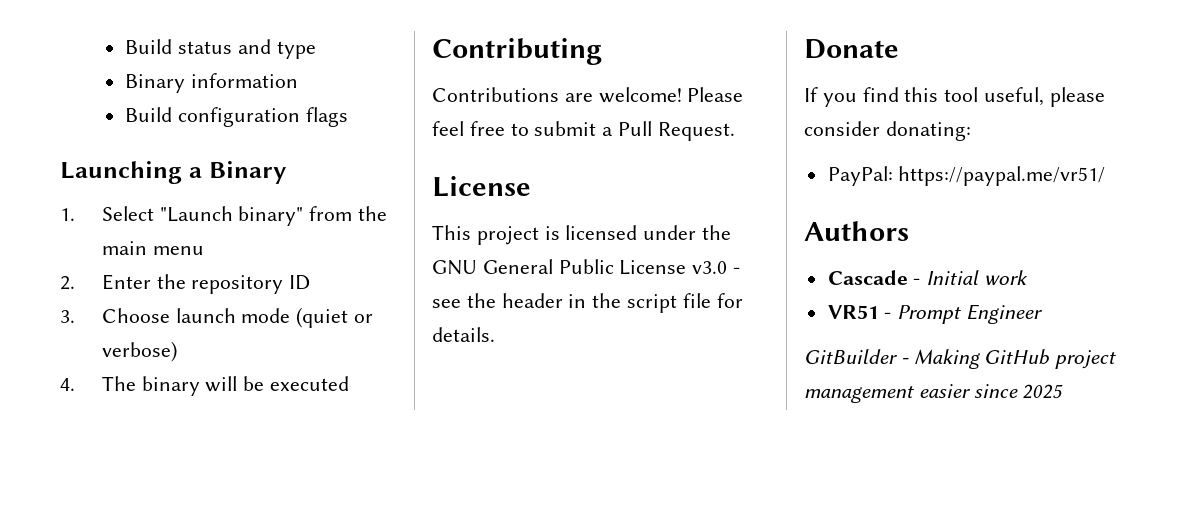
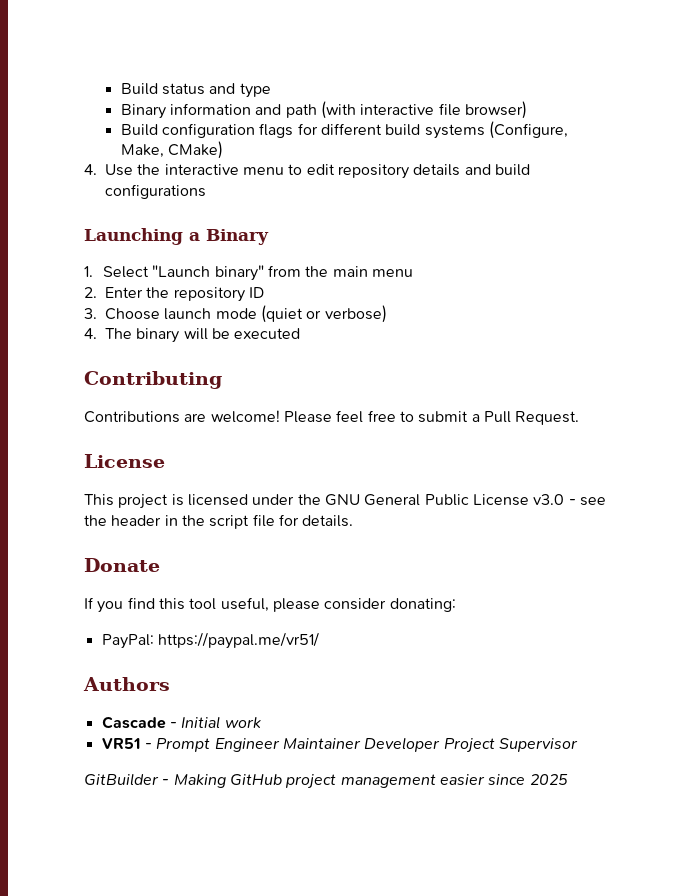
- Binary information
- Build configuration flags
+ Binary information and path (with interactive file browser)
+ Build configuration flags for different build systems (Configure, Make, CMake)
+ 4. Use the interactive menu to edit repository details and build configurations
- VR51 - Prompt Engineer
+ VR51 - Prompt Engineer Maintainer Developer Project Supervisor

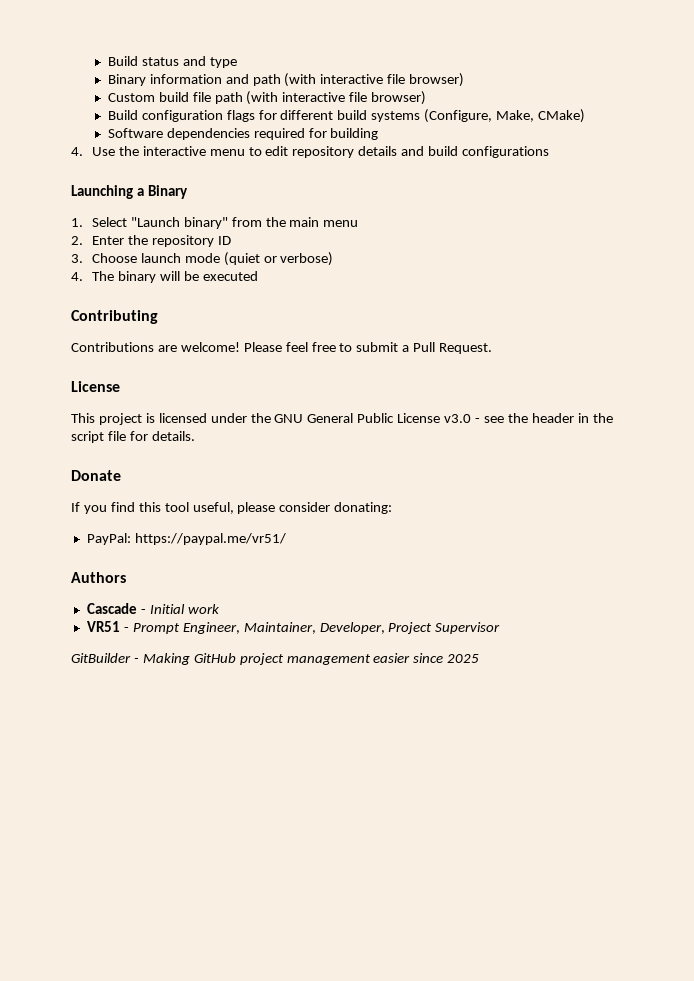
+ Custom build file path (with interactive file browser)
+ Software dependencies required for building
- VR51 - Prompt Engineer Maintainer Developer Project Supervisor
+ VR51 - Prompt Engineer, Maintainer, Developer, Project Supervisor

